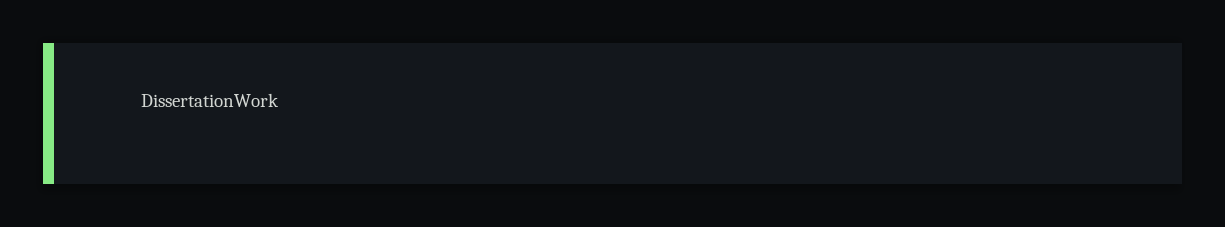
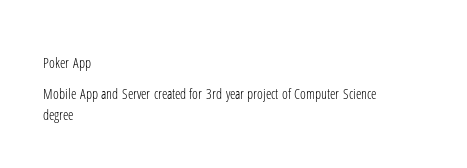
- DissertationWork
+ Poker App
+ Mobile App and Server created for 3rd year project of Computer Science degree

